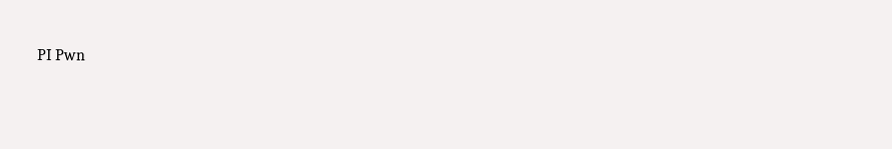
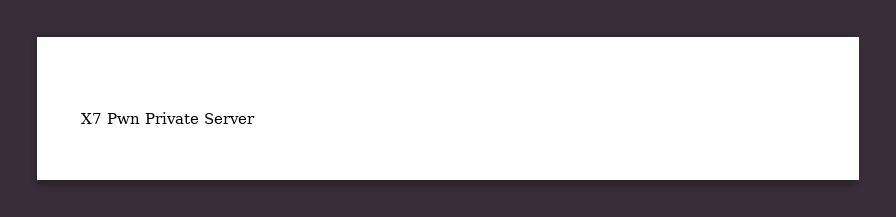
- PI Pwn
+ X7 Pwn Private Server

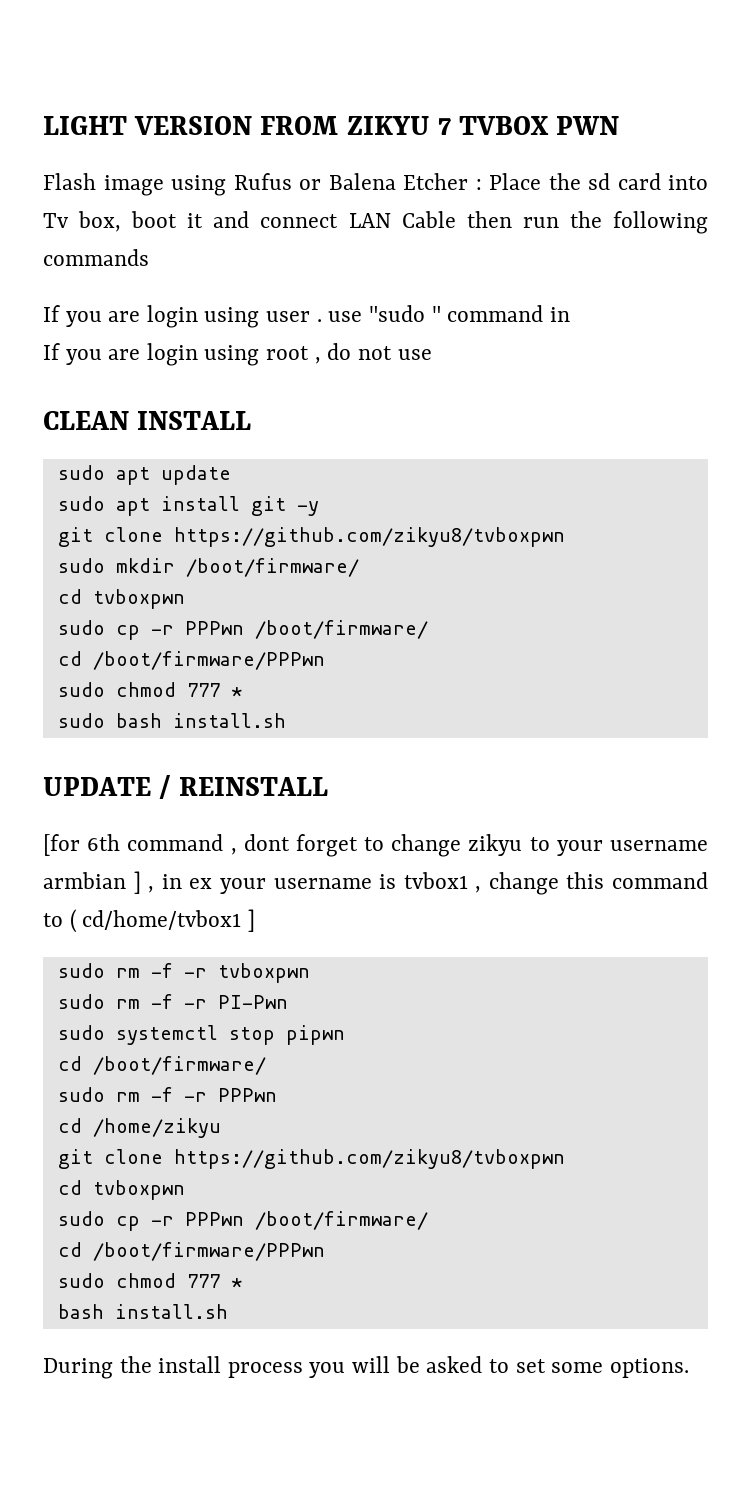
- X7 Pwn Private Server
+ LIGHT VERSION FROM ZIKYU 7 TVBOX PWN
+ Flash image using Rufus or Balena Etcher : Place the sd card into Tv box, boot it and connect LAN Cable then run the following commands
+ If you are login using user . use "sudo " command in
+ If you are login using root , do not use
+ CLEAN INSTALL
+ sudo apt update
+ sudo apt install git -y
+ git clone https://github.com/zikyu8/tvboxpwn
+ sudo mkdir /boot/firmware/
+ cd tvboxpwn
+ sudo cp -r PPPwn /boot/firmware/
+ cd /boot/firmware/PPPwn
+ sudo chmod 777 *
+ sudo bash install.sh
+ UPDATE / REINSTALL
+ [for 6th command , dont forget to change zikyu to your username armbian ] , in ex your username is tvbox1 , change this command to ( cd/home/tvbox1 ]
+ sudo rm -f -r tvboxpwn
+ sudo rm -f -r PI-Pwn
+ sudo systemctl stop pipwn
+ cd /boot/firmware/
+ sudo rm -f -r PPPwn
+ cd /home/zikyu
+ git clone https://github.com/zikyu8/tvboxpwn
+ cd tvboxpwn
+ sudo cp -r PPPwn /boot/firmware/
+ cd /boot/firmware/PPPwn
+ sudo chmod 777 *
+ bash install.sh
+ During the install process you will be asked to set some options.

